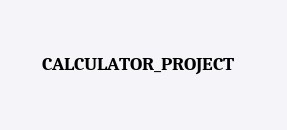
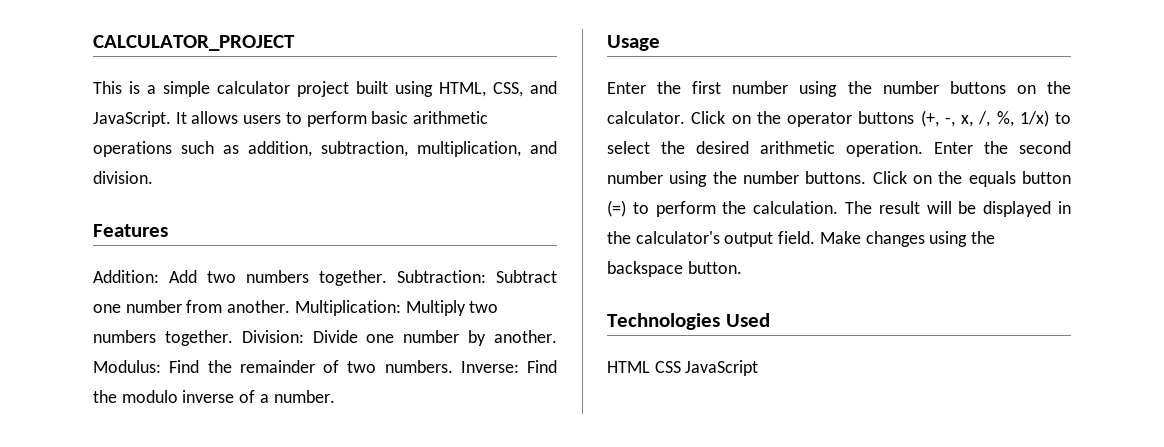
+ This is a simple calculator project built using HTML, CSS, and JavaScript. It allows users to perform basic arithmetic operations such as addition, subtraction, multiplication, and division.
+ Features
+ Addition: Add two numbers together. Subtraction: Subtract one number from another. Multiplication: Multiply two numbers together. Division: Divide one number by another. Modulus: Find the remainder of two numbers. Inverse: Find the modulo inverse of a number.
+ Usage
+ Enter the first number using the number buttons on the calculator. Click on the operator buttons (+, -, x, /, %, 1/x) to select the desired arithmetic operation. Enter the second number using the number buttons. Click on the equals button (=) to perform the calculation. The result will be displayed in the calculator's output field. Make changes using the backspace button.
+ Technologies Used
+ HTML CSS JavaScript

